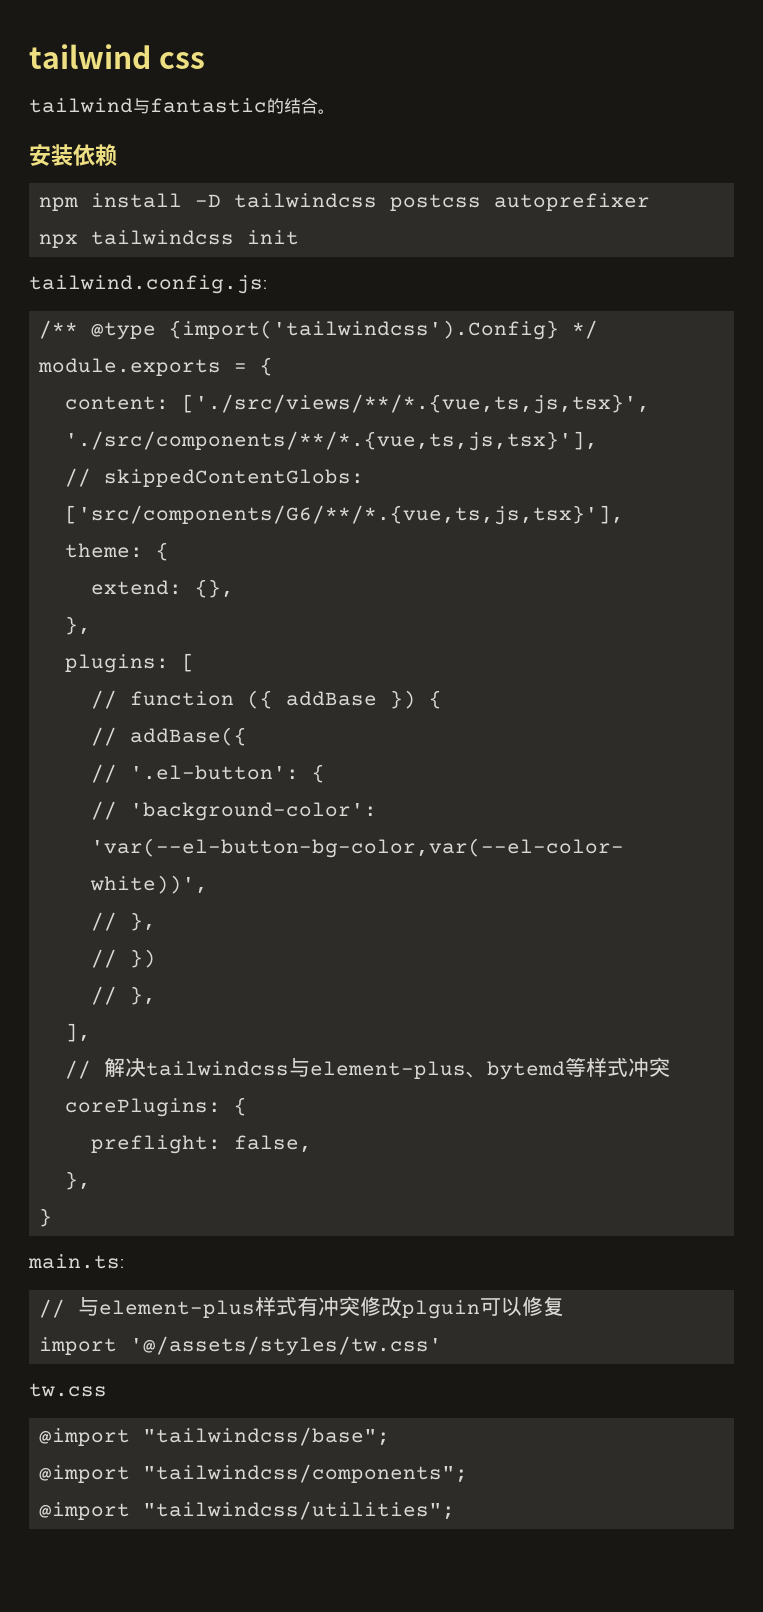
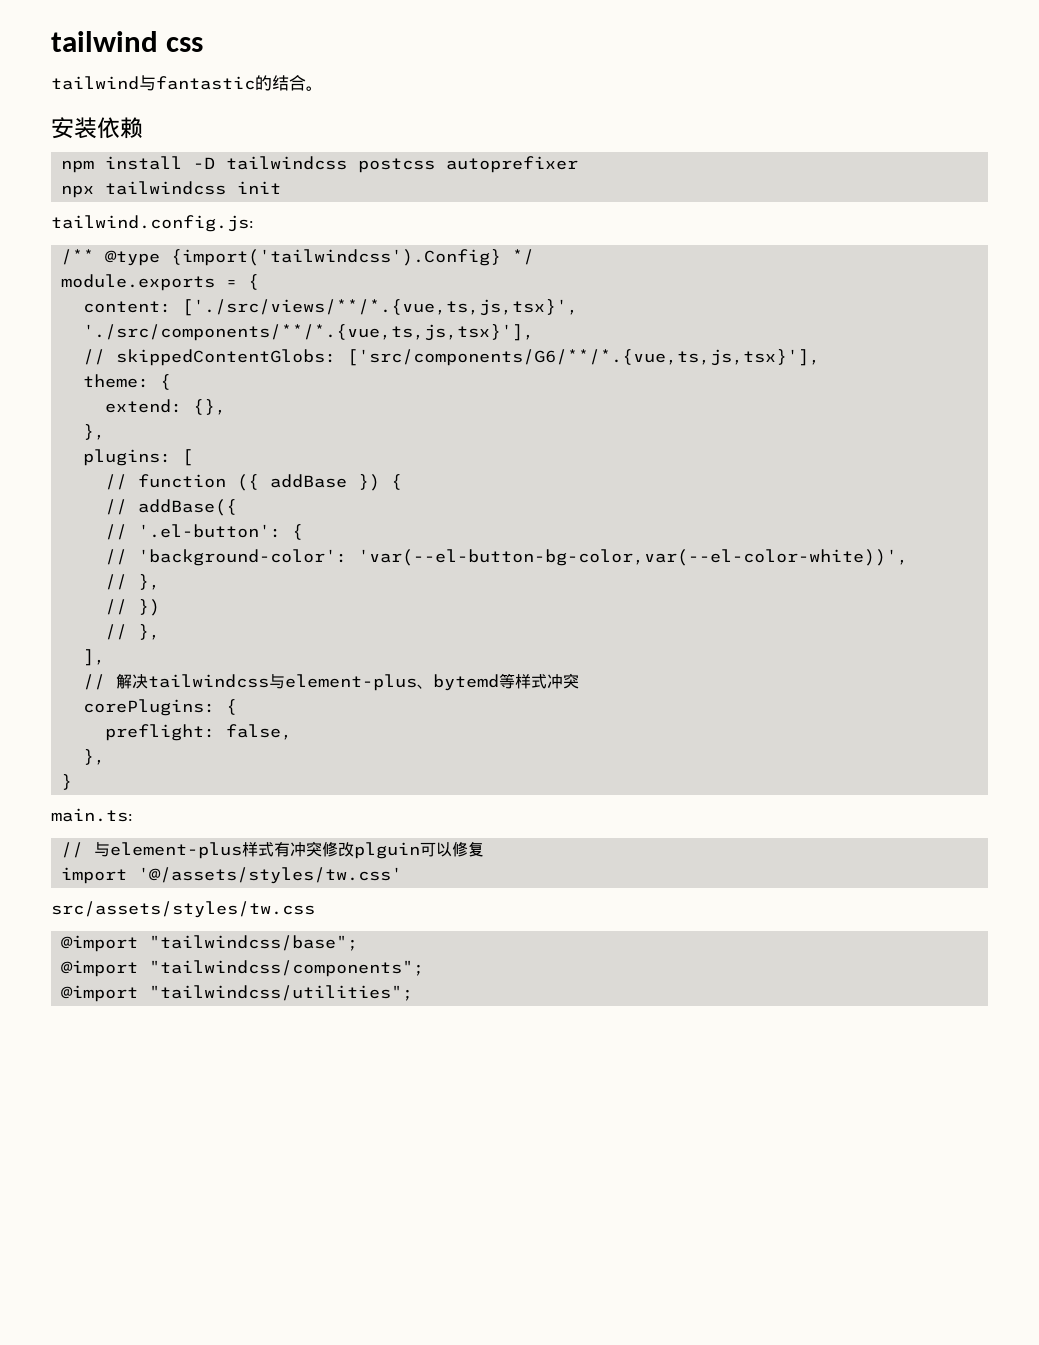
- tw.css
+ src/assets/styles/tw.css

